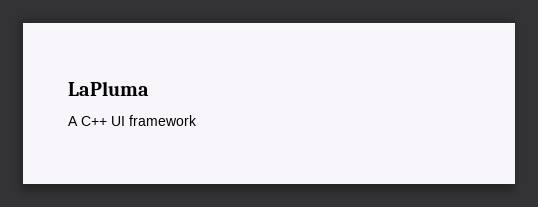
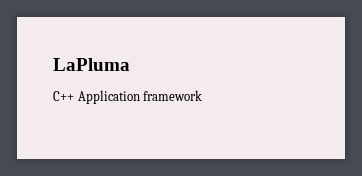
- A C++ UI framework
+ C++ Application framework

